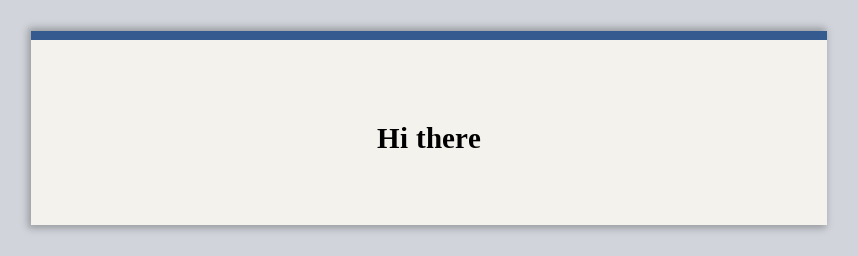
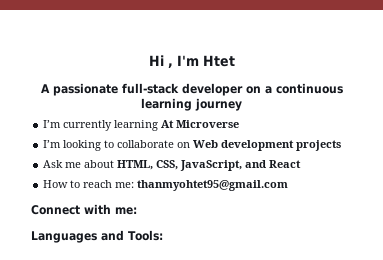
- Hi there
+ Hi , I'm Htet
+ A passionate full-stack developer on a continuous learning journey
+ I’m currently learning At Microverse
+ I’m looking to collaborate on Web development projects
+ Ask me about HTML, CSS, JavaScript, and React
+ How to reach me: thanmyohtet95@gmail.com
+ Connect with me:
+ Languages and Tools:

